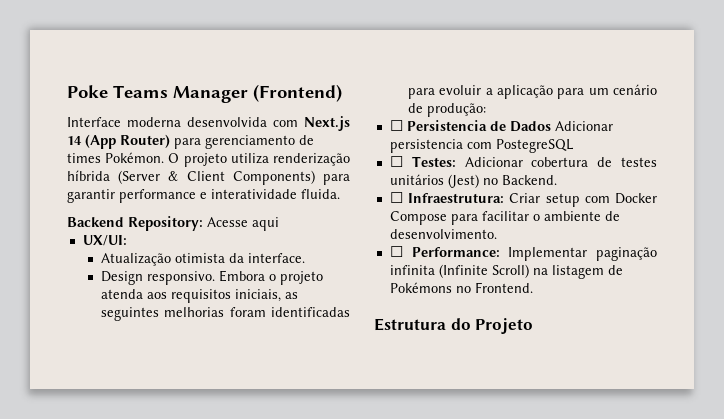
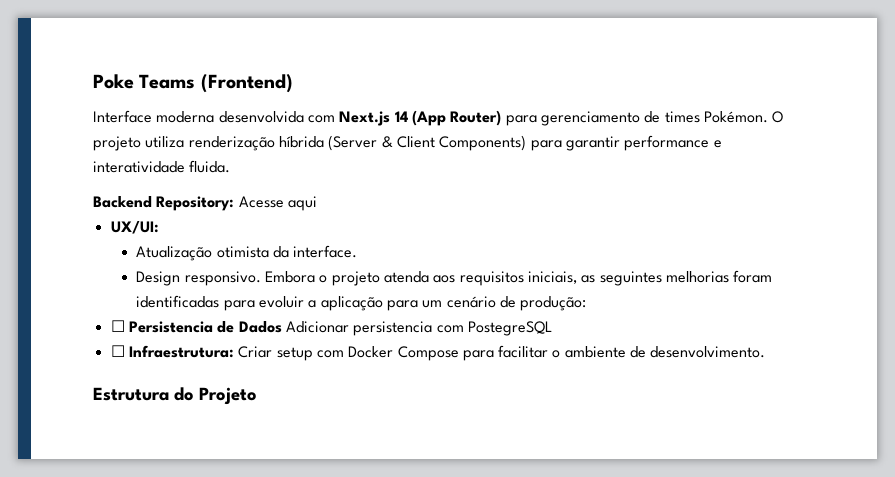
- Poke Teams Manager (Frontend)
+ Poke Teams (Frontend)
- ☐ Testes: Adicionar cobertura de testes unitários (Jest) no Backend.
- ☐ Performance: Implementar paginação infinita (Infinite Scroll) na listagem de Pokémons no Frontend.

